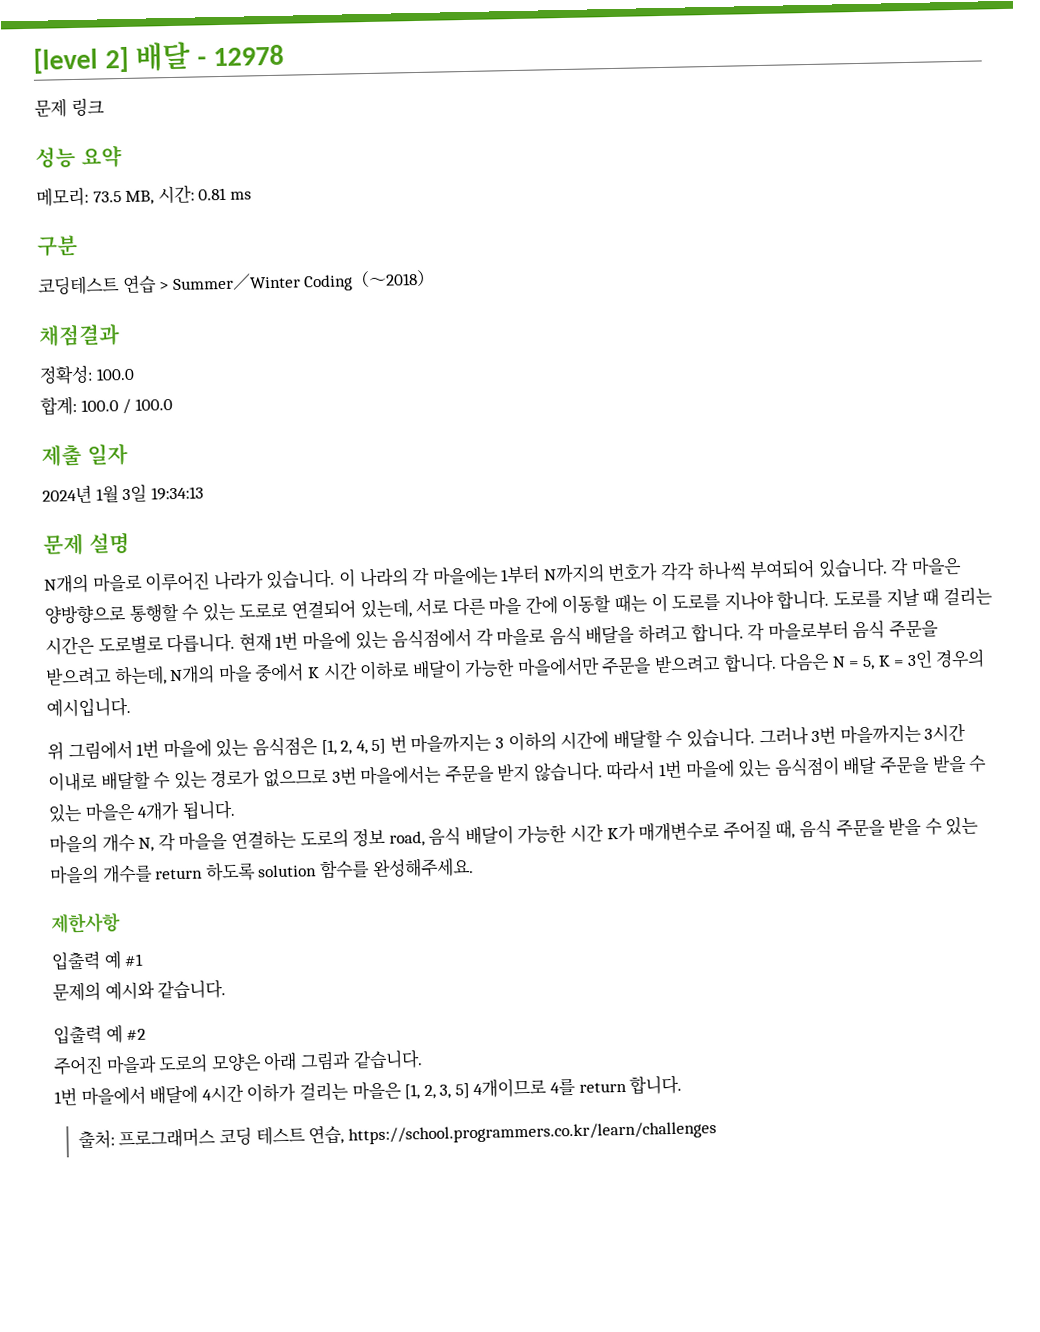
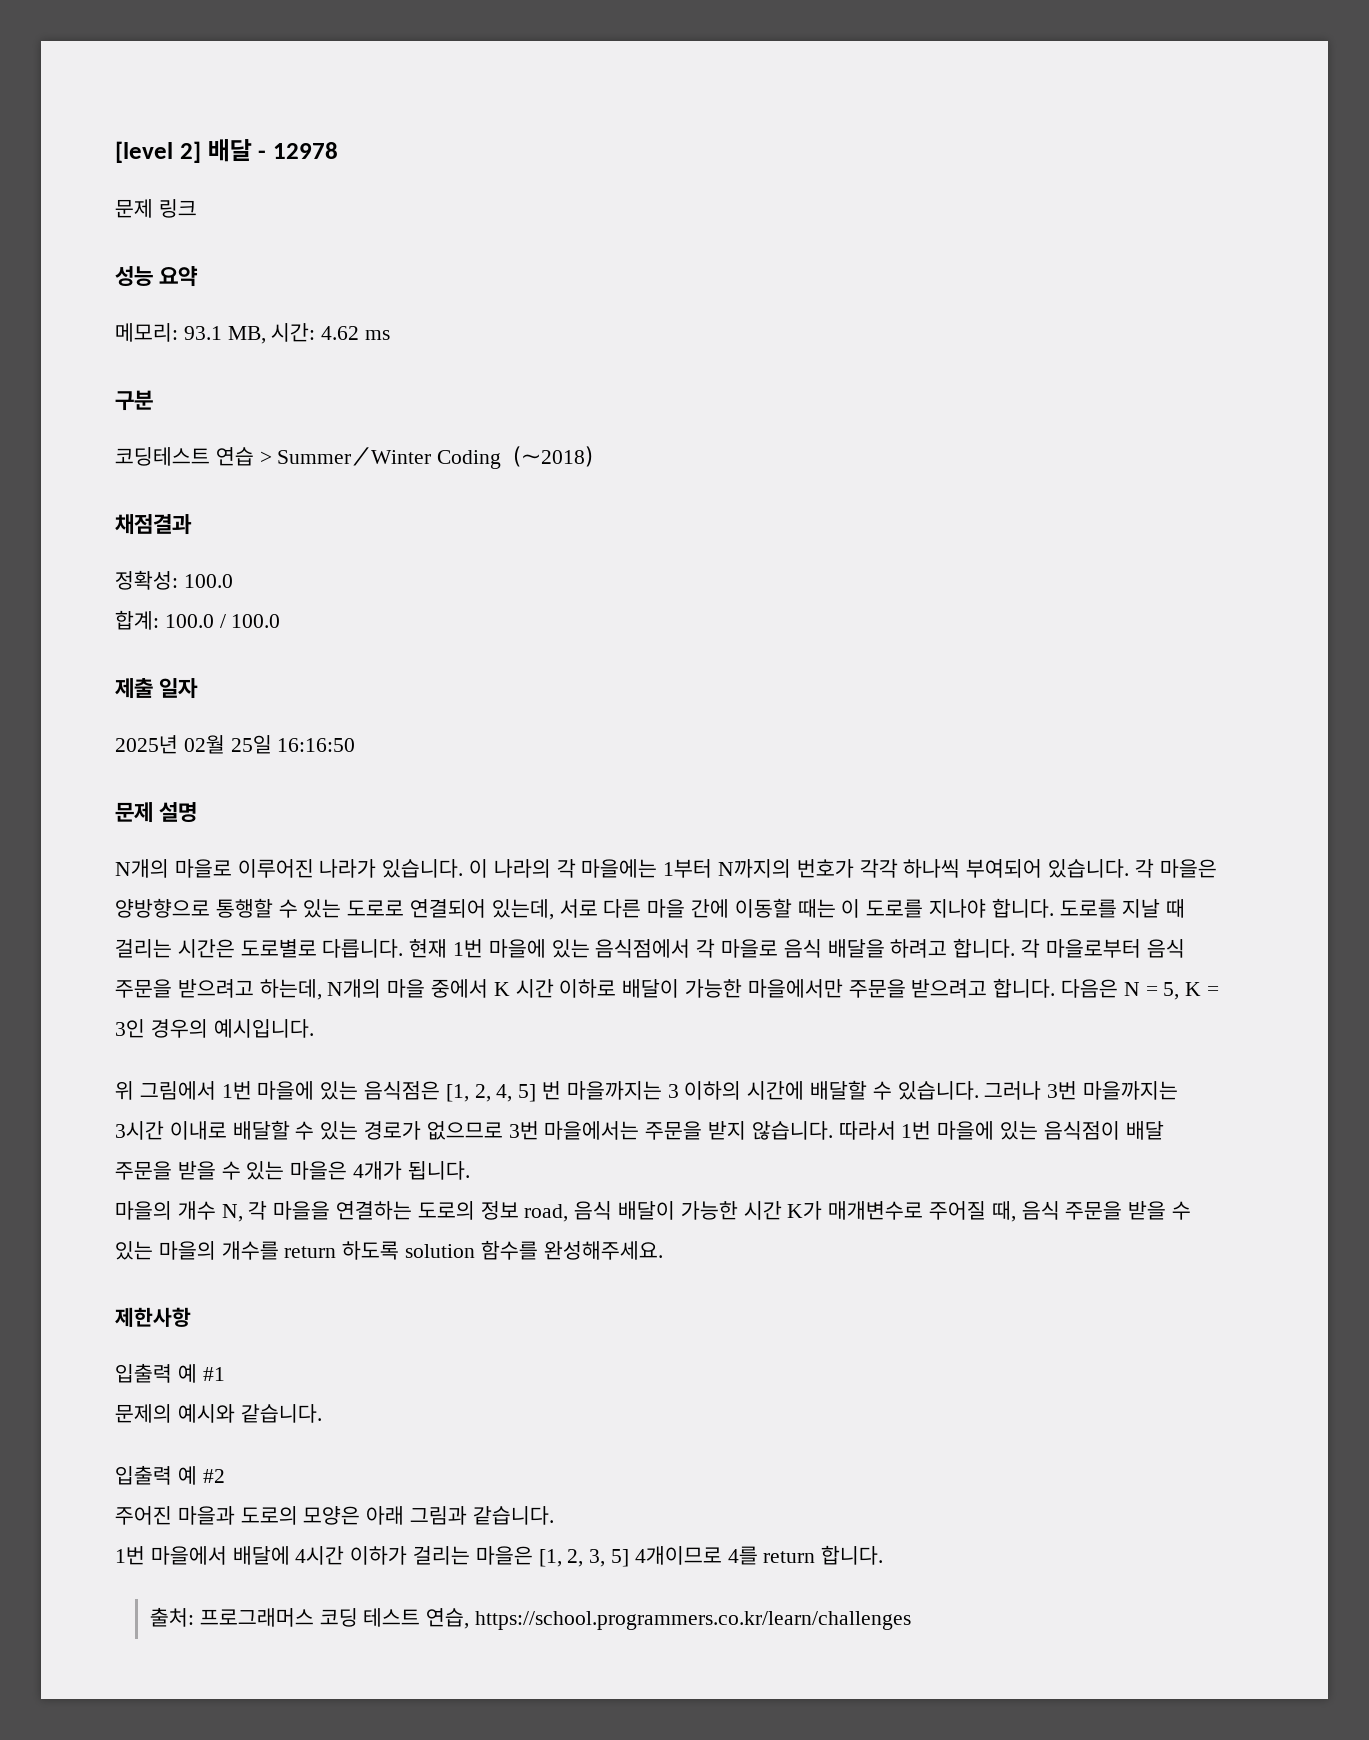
- 메모리: 73.5 MB, 시간: 0.81 ms
+ 메모리: 93.1 MB, 시간: 4.62 ms
- 2024년 1월 3일 19:34:13
+ 2025년 02월 25일 16:16:50

